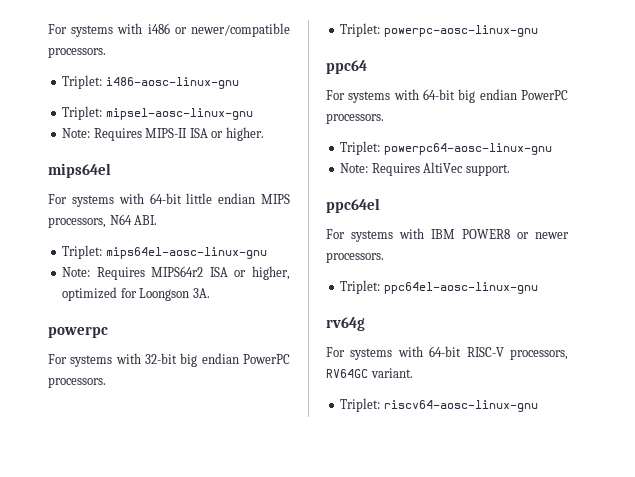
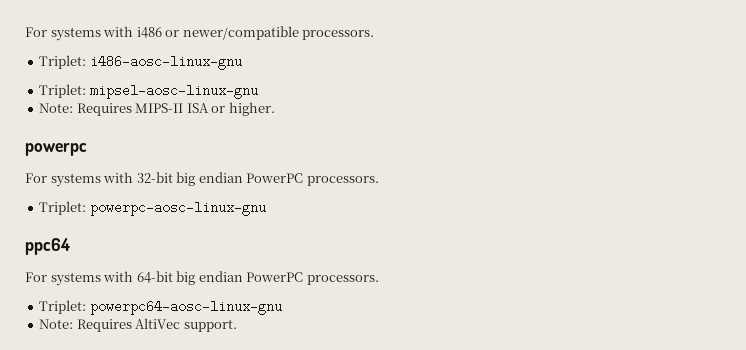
- mips64el
- For systems with 64-bit little endian MIPS processors, N64 ABI.
- Triplet: mips64el-aosc-linux-gnu
- Note: Requires MIPS64r2 ISA or higher, optimized for Loongson 3A.
- ppc64el
- For systems with IBM POWER8 or newer processors.
- Triplet: ppc64el-aosc-linux-gnu
- rv64g
- For systems with 64-bit RISC-V processors, RV64GC variant.
- Triplet: riscv64-aosc-linux-gnu

